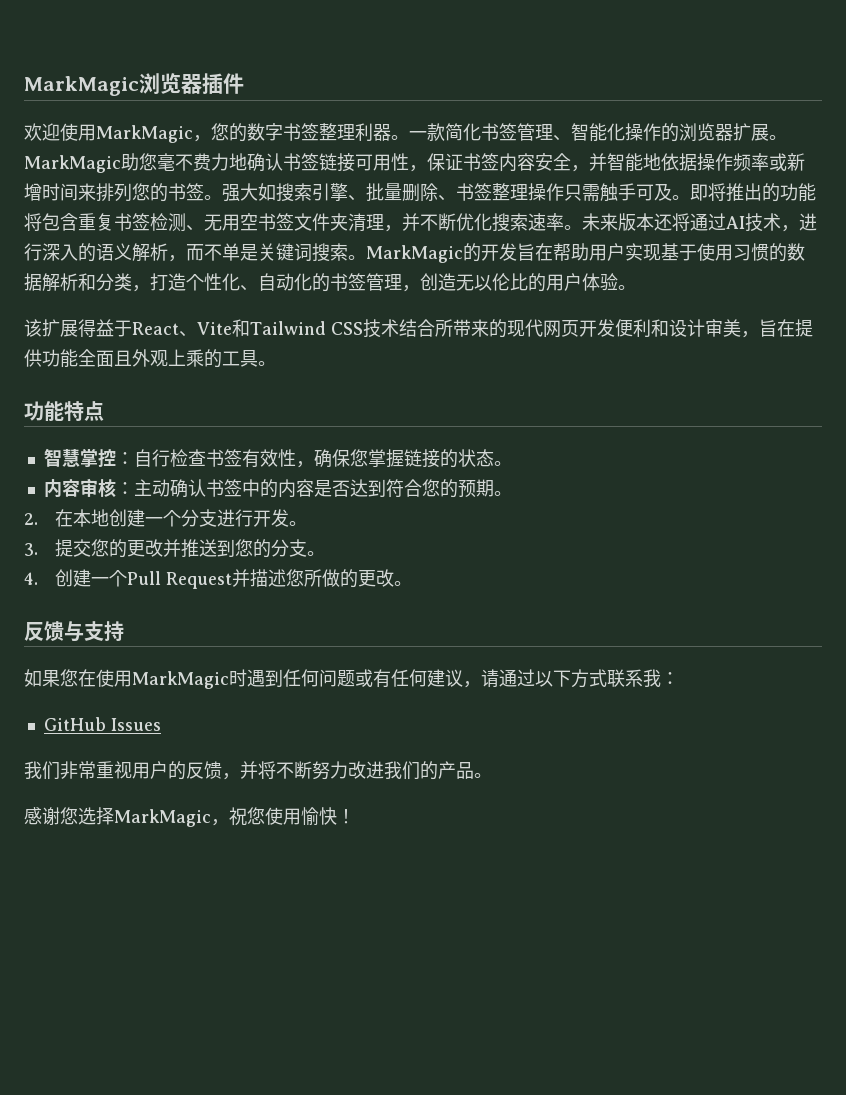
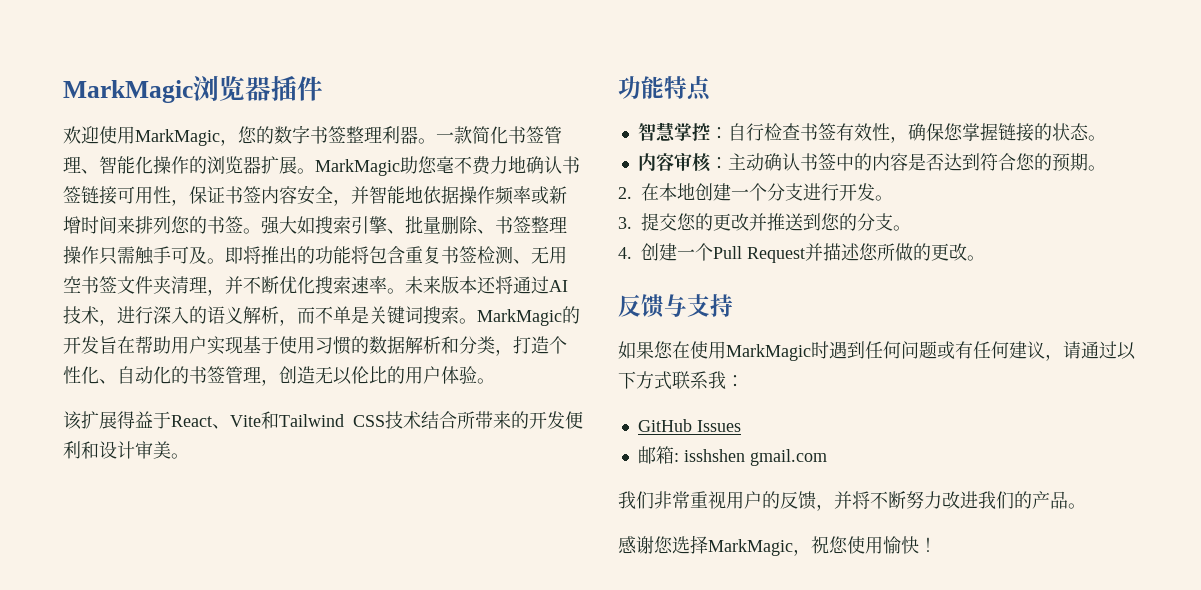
- 该扩展得益于React、Vite和Tailwind CSS技术结合所带来的现代网页开发便利和设计审美，旨在提供功能全面且外观上乘的工具。
+ 该扩展得益于React、Vite和Tailwind CSS技术结合所带来的开发便利和设计审美。
+ 邮箱: isshshen gmail.com

